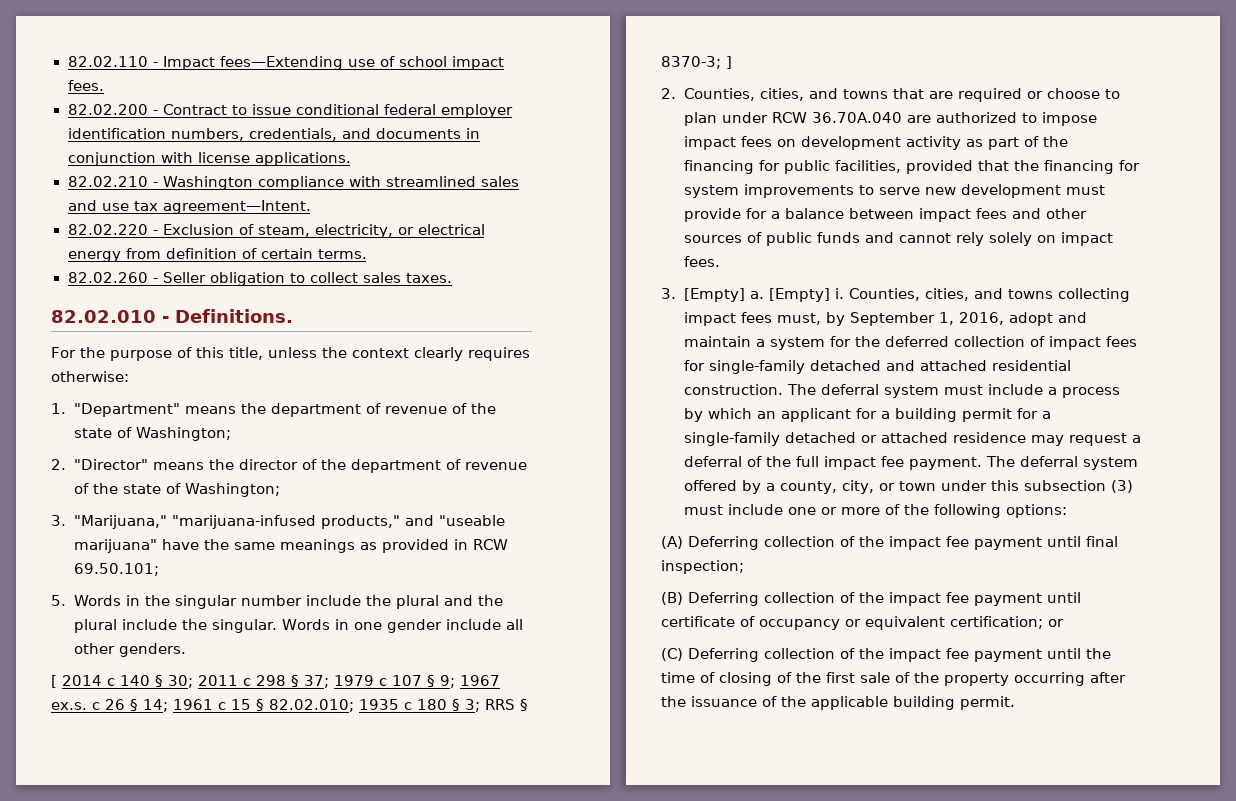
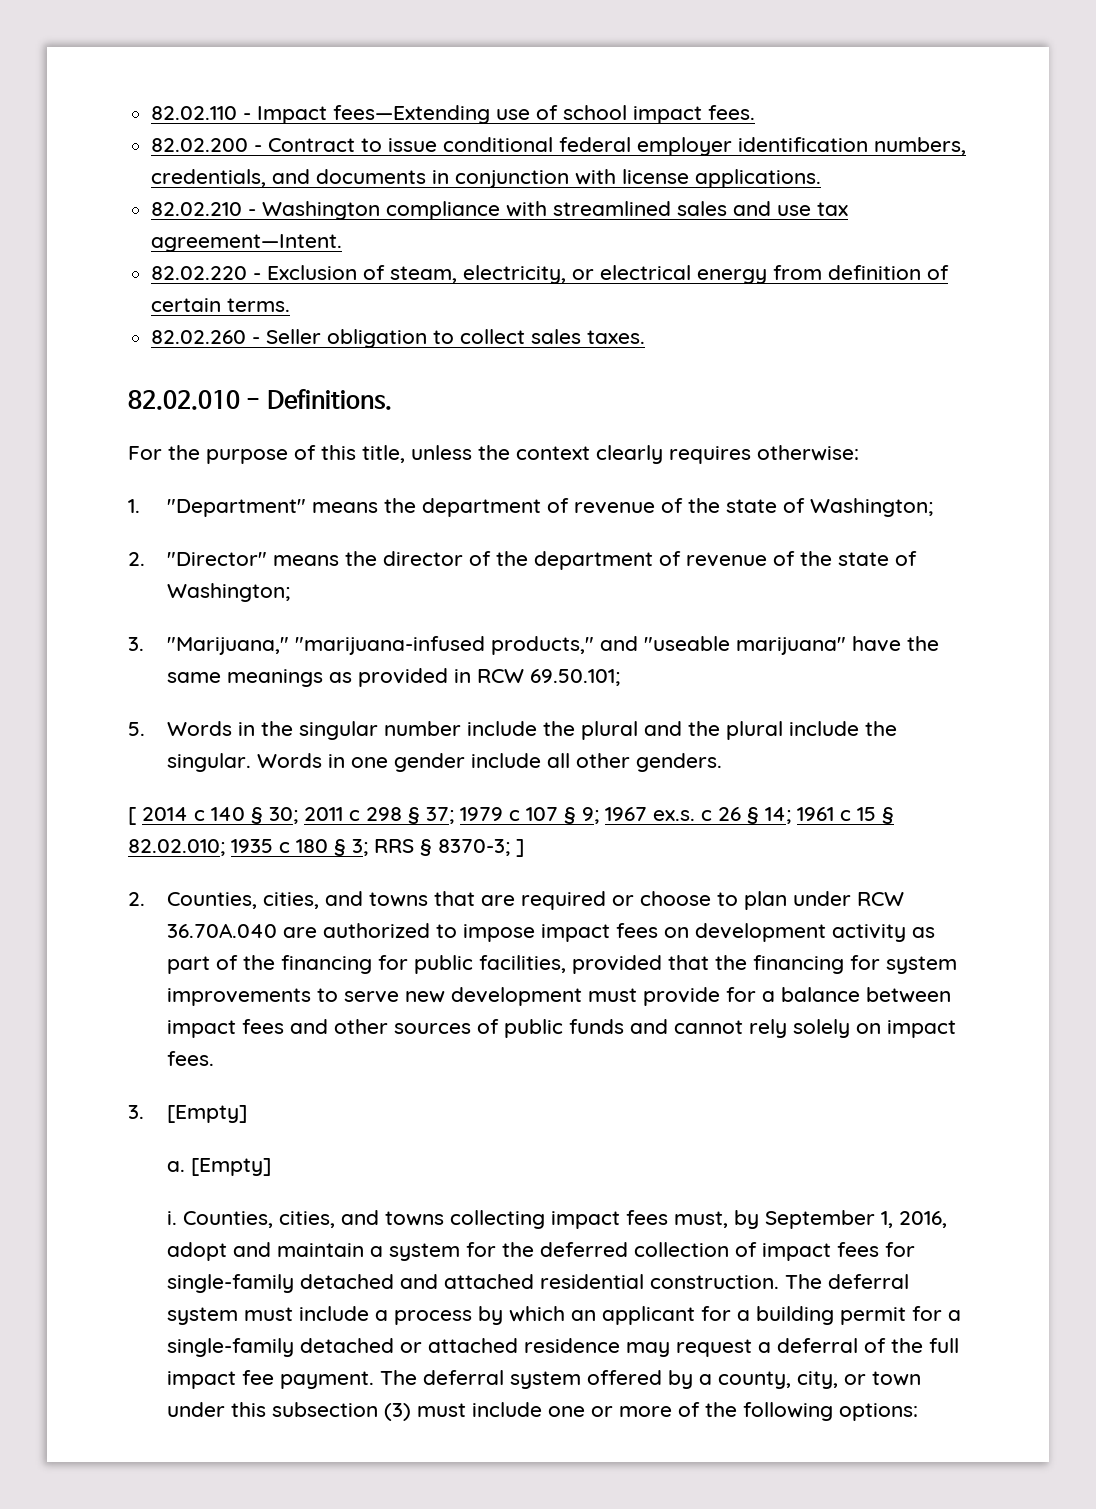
- 3. [Empty] a. [Empty] i.
+ 3. [Empty]
+ a. [Empty]
+ i.
- (A) Deferring collection of the impact fee payment until final inspection;
- (B) Deferring collection of the impact fee payment until certificate of occupancy or equivalent certification; or
- (C) Deferring collection of the impact fee payment until the time of closing of the first sale of the property occurring after the issuance of the applicable building permit.

